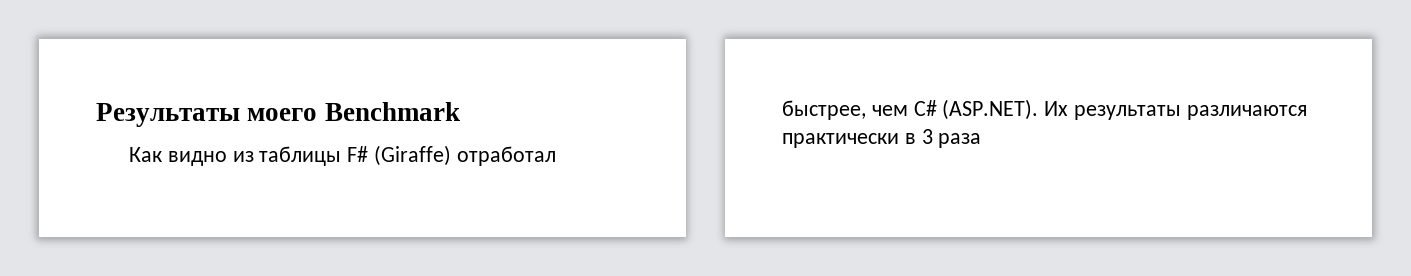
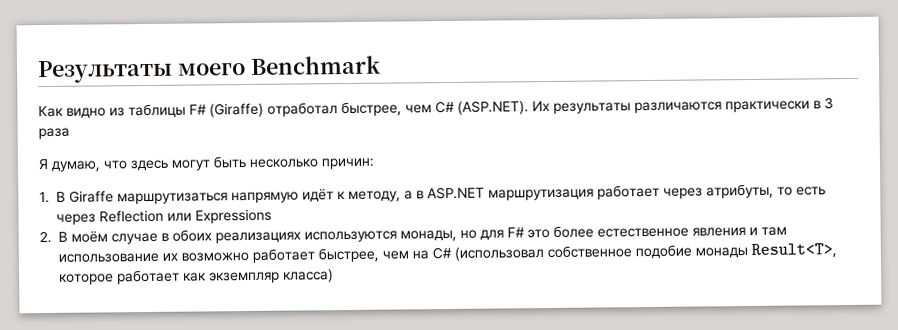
+ Я думаю, что здесь могут быть несколько причин:
+ 1. В Giraffe маршрутизаться напрямую идёт к методу, а в ASP.NET маршрутизация работает через атрибуты, то есть через Reflection или Expressions
+ 2. В моём случае в обоих реализациях используются монады, но для F# это более естественное явления и там использование их возможно работает быстрее, чем на C# (использовал собственное подобие монады Result<T>, которое работает как экземпляр класса)

